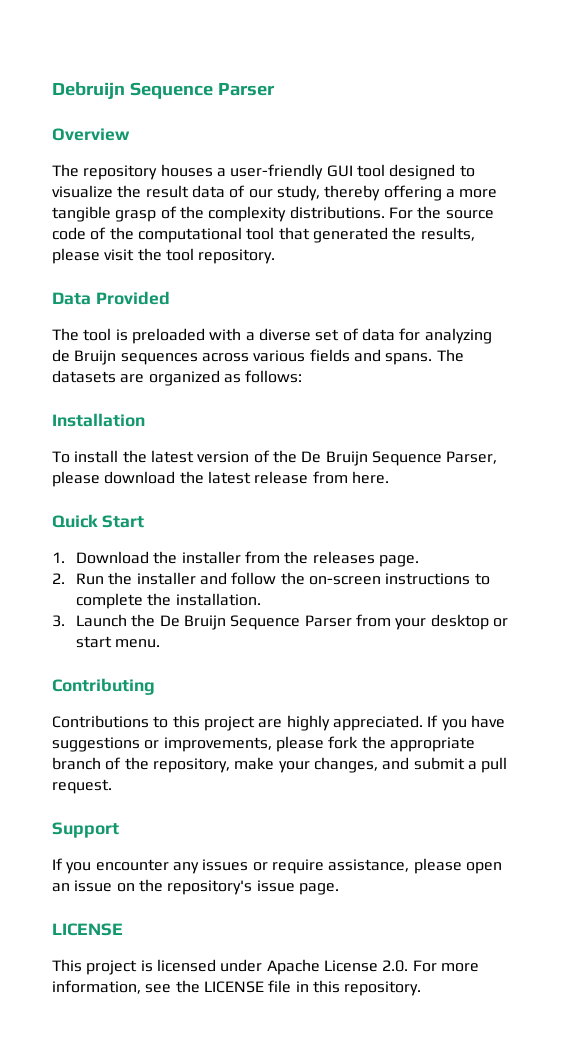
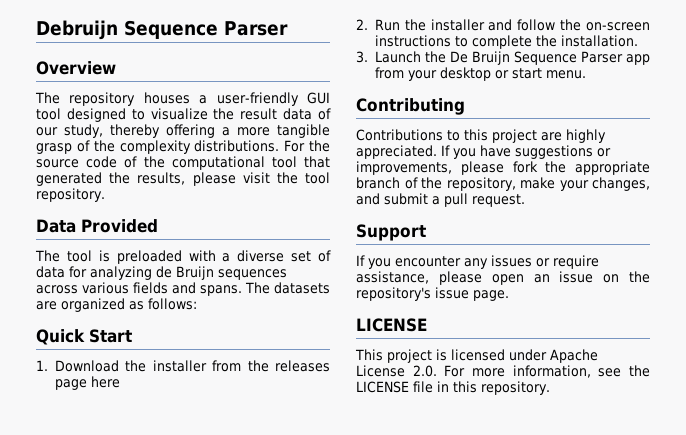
- Installation
- To install the latest version of the De Bruijn Sequence Parser, please download the latest release from here.
- 1. Download the installer from the releases page.
+ 1. Download the installer from the releases page here
- 3. Launch the De Bruijn Sequence Parser from your desktop or start menu.
+ 3. Launch the De Bruijn Sequence Parser app from your desktop or start menu.

